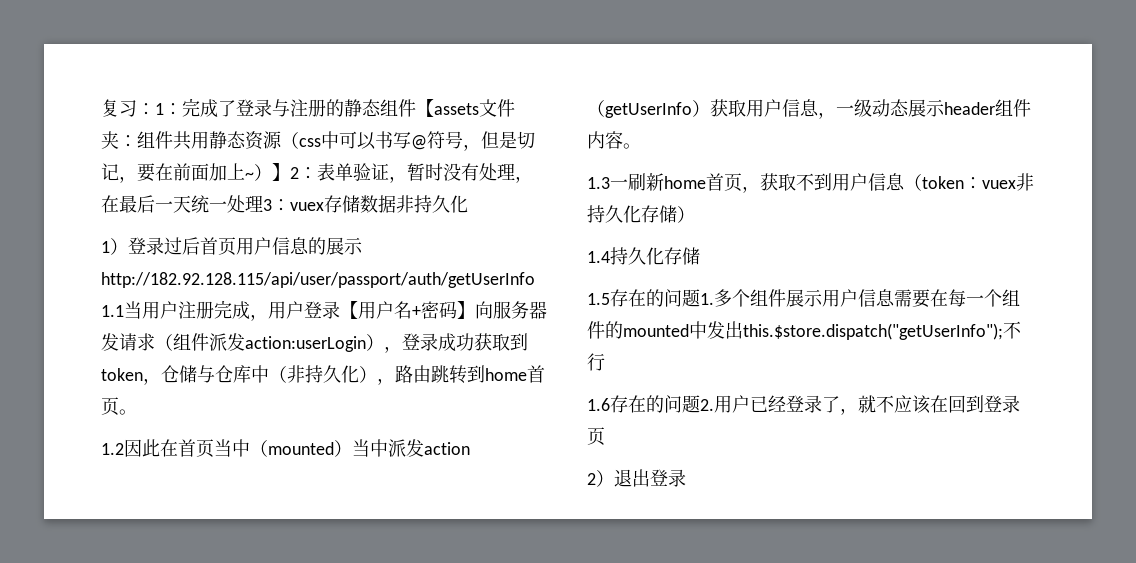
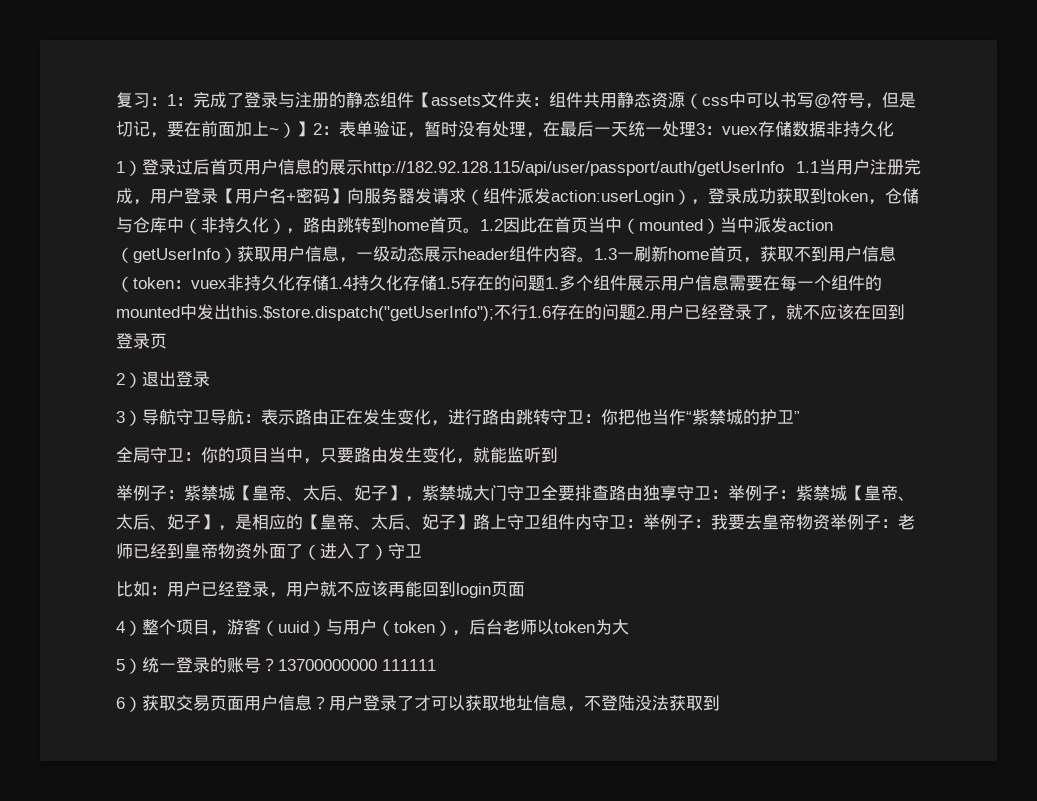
- 1）登录过后首页用户信息的展示http://182.92.128.115/api/user/passport/auth/getUserInfo 1.1当用户注册完成，用户登录【用户名+密码】向服务器发请求（组件派发action:userLogin），登录成功获取到token，仓储与仓库中（非持久化），路由跳转到home首页。
- 1.2因此在首页当中（mounted）当中派发action（getUserInfo）获取用户信息，一级动态展示header组件内容。
- 1.3一刷新home首页，获取不到用户信息（token：
+ 1）登录过后首页用户信息的展示http://182.92.128.115/api/user/passport/auth/getUserInfo 1.1当用户注册完成，用户登录【用户名+密码】向服务器发请求（组件派发action:userLogin），登录成功获取到token，仓储与仓库中（非持久化），路由跳转到home首页。1.2因此在首页当中（mounted）当中派发action（getUserInfo）获取用户信息，一级动态展示header组件内容。1.3一刷新home首页，获取不到用户信息（token：
- vuex非持久化存储）
- 1.4持久化存储
- 1.5存在的问题1.多个组件展示用户信息需要在每一个组件的mounted中发出this.$store.dispatch("getUserInfo");
+ vuex非持久化存储1.4持久化存储1.5存在的问题1.多个组件展示用户信息需要在每一个组件的mounted中发出this.$store.dispatch("getUserInfo");
- 不行
- 1.6存在的问题2.用户已经登录了，就不应该在回到登录页
+ 不行1.6存在的问题2.用户已经登录了，就不应该在回到登录页
+ 3）导航守卫导航：表示路由正在发生变化，进行路由跳转守卫：你把他当作“紫禁城的护卫”
+ 全局守卫：你的项目当中，只要路由发生变化，就能监听到
+ 举例子：紫禁城【皇帝、太后、妃子】，紫禁城大门守卫全要排查路由独享守卫：举例子：紫禁城【皇帝、太后、妃子】，是相应的【皇帝、太后、妃子】路上守卫组件内守卫：举例子：我要去皇帝物资举例子：老师已经到皇帝物资外面了（进入了）守卫
+ 比如：用户已经登录，用户就不应该再能回到login页面
+ 4）整个项目，游客（uuid）与用户（token），后台老师以token为大
+ 5）统一登录的账号？13700000000 111111
+ 6）获取交易页面用户信息？用户登录了才可以获取地址信息，不登陆没法获取到

